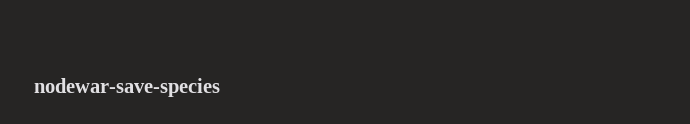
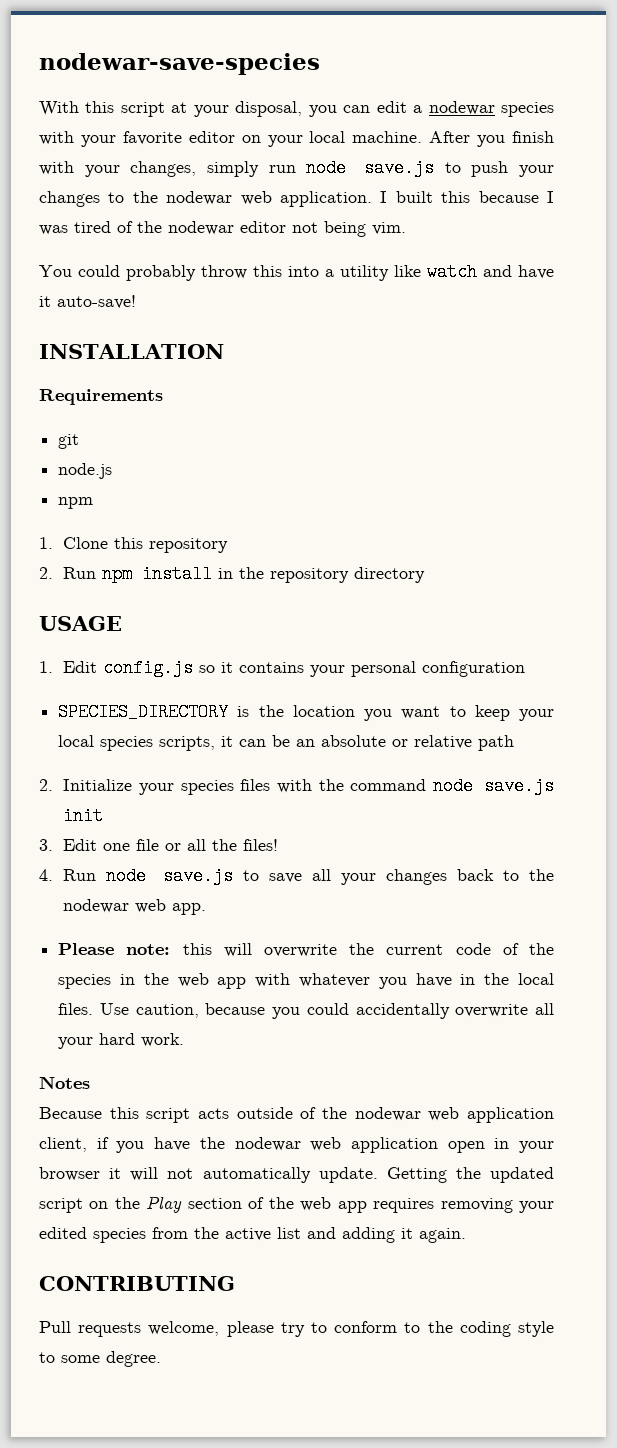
+ With this script at your disposal, you can edit a nodewar species with your favorite editor on your local machine. After you finish with your changes, simply run node save.js to push your changes to the nodewar web application. I built this because I was tired of the nodewar editor not being vim.
+ You could probably throw this into a utility like watch and have it auto-save!
+ INSTALLATION
+ Requirements
+ git
+ node.js
+ npm
+ 1. Clone this repository
+ 2. Run npm install in the repository directory
+ USAGE
+ 1. Edit config.js so it contains your personal configuration
+ SPECIES_DIRECTORY is the location you want to keep your local species scripts, it can be an absolute or relative path
+ 2. Initialize your species files with the command node save.js init
+ 3. Edit one file or all the files!
+ 4. Run node save.js to save all your changes back to the nodewar web app.
+ Please note: this will overwrite the current code of the species in the web app with whatever you have in the local files. Use caution, because you could accidentally overwrite all your hard work.
+ Notes
+ Because this script acts outside of the nodewar web application client, if you have the nodewar web application open in your browser it will not automatically update. Getting the updated script on the Play section of the web app requires removing your edited species from the active list and adding it again.
+ CONTRIBUTING
+ Pull requests welcome, please try to conform to the coding style to some degree.

